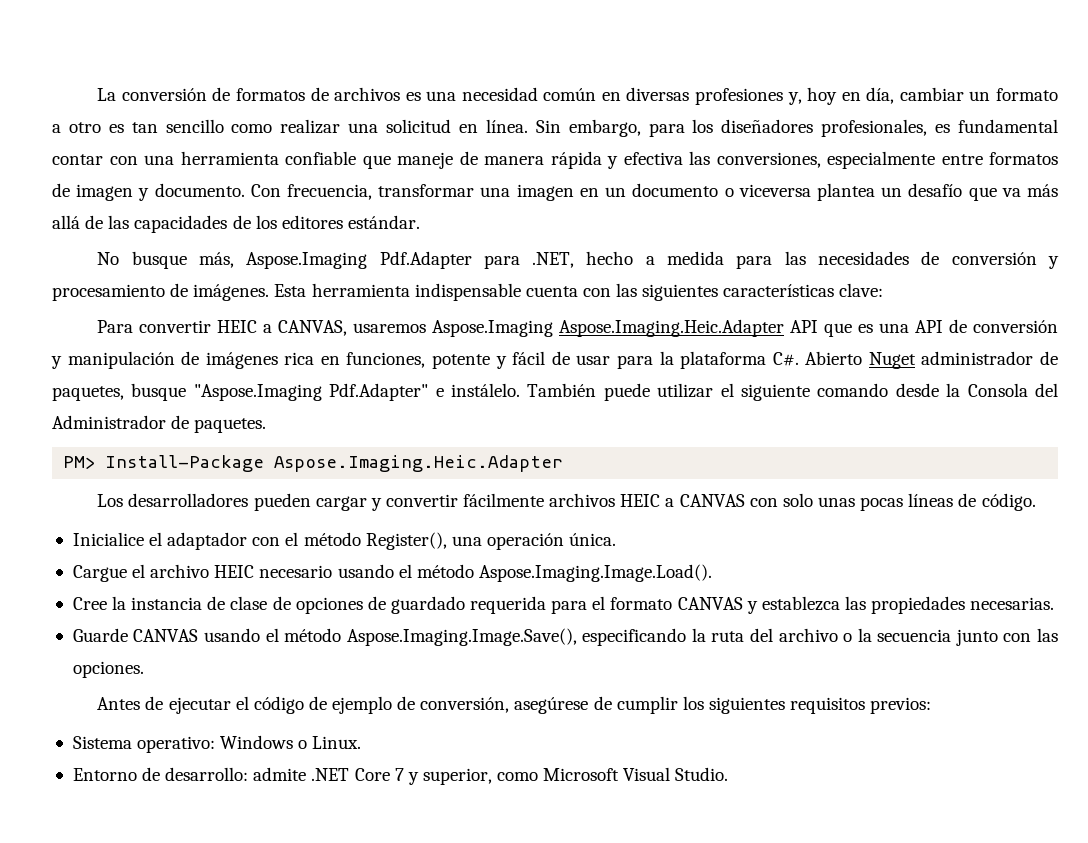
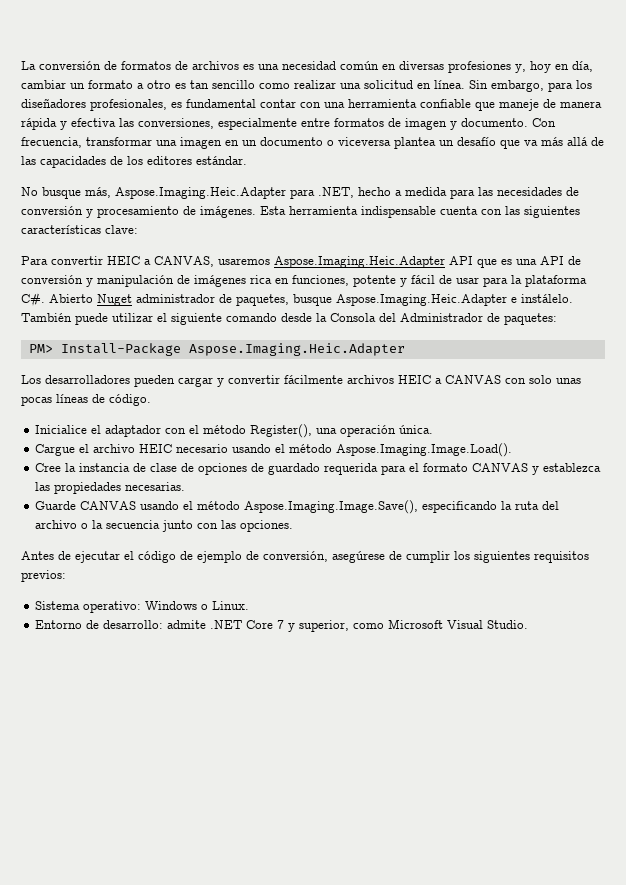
- No busque más, Aspose.Imaging Pdf.Adapter para .NET, hecho a medida para las necesidades de conversión y procesamiento de imágenes.
+ No busque más, Aspose.Imaging.Heic.Adapter para .NET, hecho a medida para las necesidades de conversión y procesamiento de imágenes.
- Para convertir HEIC a CANVAS, usaremos Aspose.Imaging Aspose.Imaging.Heic.Adapter API que es una API de conversión y manipulación de imágenes rica en funciones, potente y fácil de usar para la plataforma C#. Abierto Nuget administrador de paquetes, busque "Aspose.Imaging Pdf.Adapter" e instálelo.
+ Para convertir HEIC a CANVAS, usaremos Aspose.Imaging.Heic.Adapter API que es una API de conversión y manipulación de imágenes rica en funciones, potente y fácil de usar para la plataforma C#. Abierto Nuget administrador de paquetes, busque Aspose.Imaging.Heic.Adapter e instálelo.
- También puede utilizar el siguiente comando desde la Consola del Administrador de paquetes.
+ También puede utilizar el siguiente comando desde la Consola del Administrador de paquetes:

